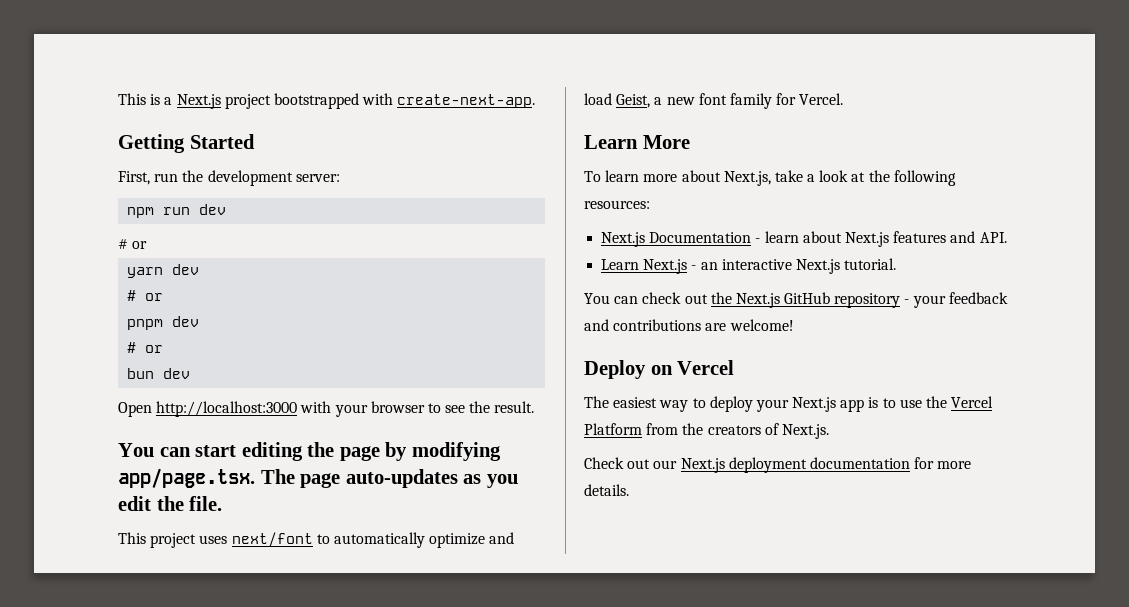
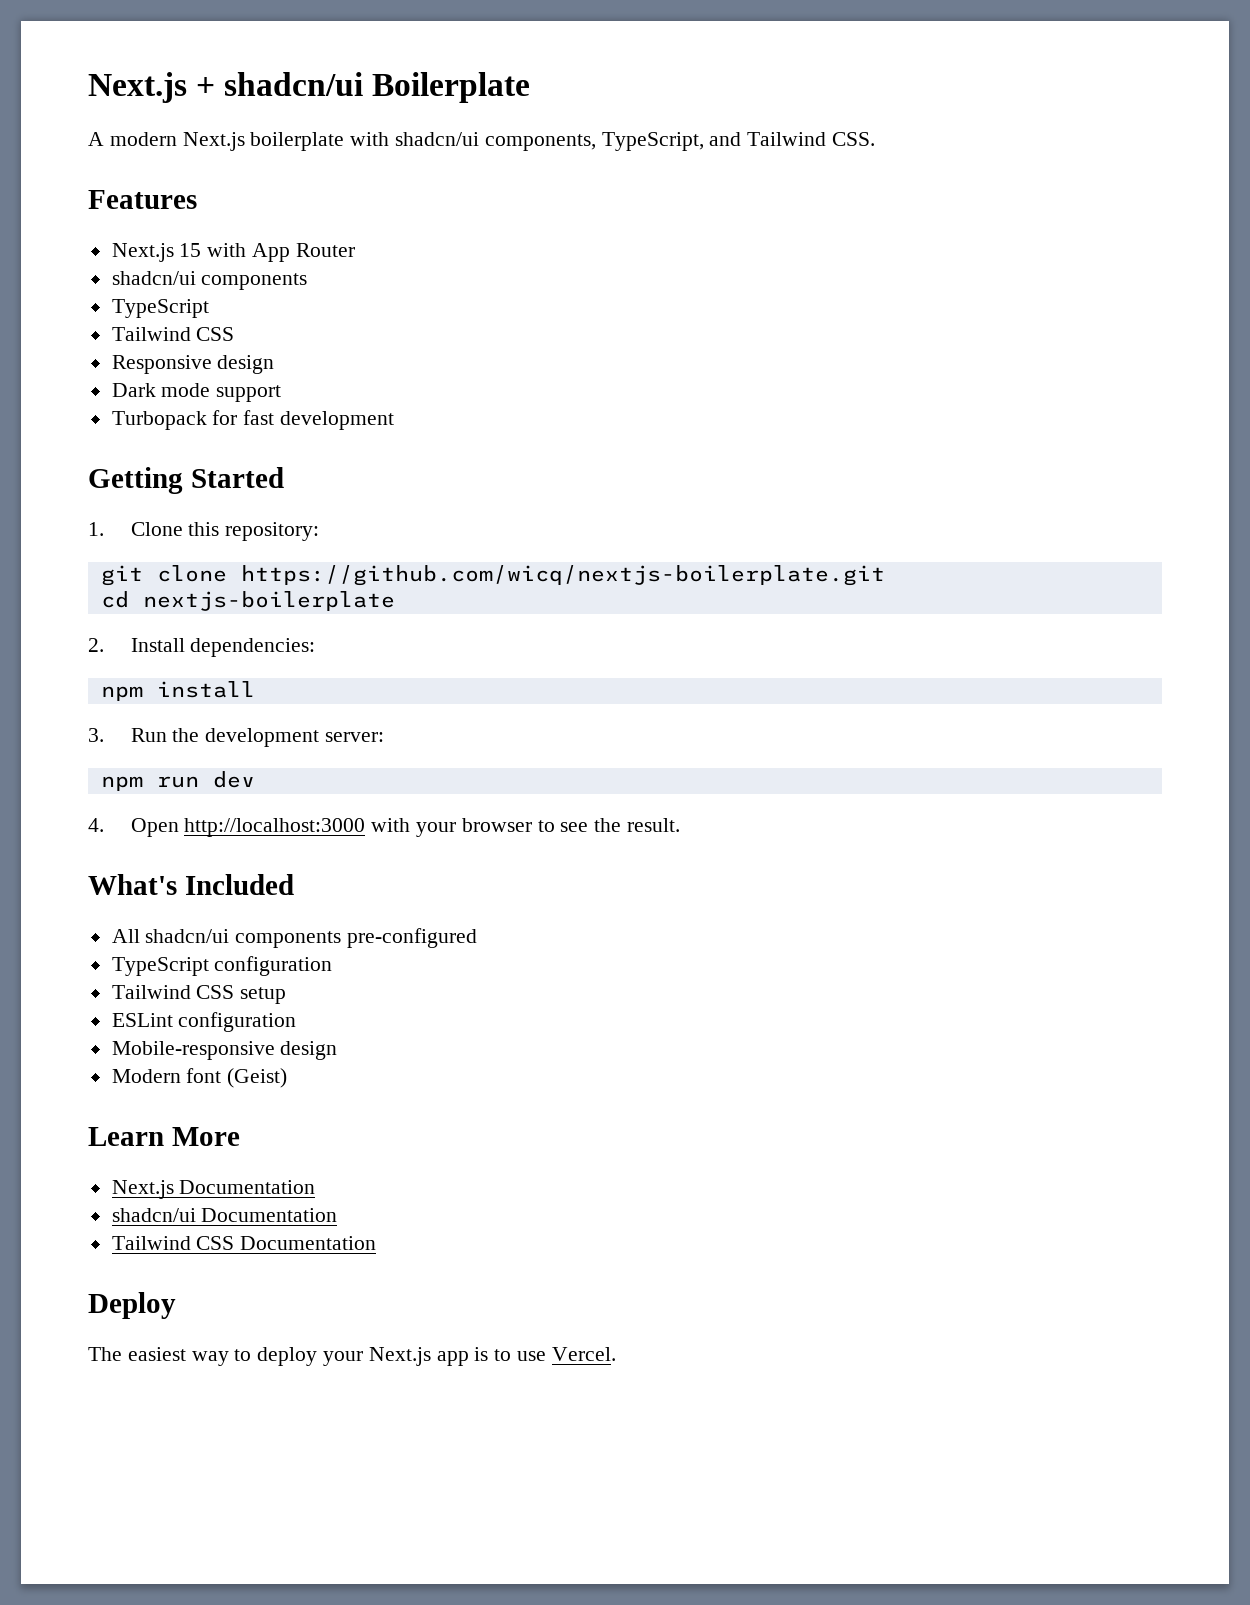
- This is a Next.js project bootstrapped with create-next-app.
+ Next.js + shadcn/ui Boilerplate
+ A modern Next.js boilerplate with shadcn/ui components, TypeScript, and Tailwind CSS.
+ Features
+ Next.js 15 with App Router
+ shadcn/ui components
+ TypeScript
+ Tailwind CSS
+ Responsive design
+ Dark mode support
+ Turbopack for fast development
  Getting Started
- First, run the development server:
+ 1. Clone this repository:
+ git clone https://github.com/wicq/nextjs-boilerplate.git
+ cd nextjs-boilerplate
+ 2. Install dependencies:
+ npm install
+ 3. Run the development server:
  npm run dev
- # or
- yarn dev
- # or
- pnpm dev
- # or
- bun dev
- Open http://localhost:3000 with your browser to see the result.
+ 4. Open http://localhost:3000 with your browser to see the result.
- You can start editing the page by modifying app/page.tsx. The page auto-updates as you edit the file.
- This project uses next/font to automatically optimize and load Geist, a new font family for Vercel.
+ What's Included
+ All shadcn/ui components pre-configured
+ TypeScript configuration
+ Tailwind CSS setup
+ ESLint configuration
+ Mobile-responsive design
+ Modern font (Geist)
  Learn More
- To learn more about Next.js, take a look at the following resources:
- Next.js Documentation - learn about Next.js features and API.
- Learn Next.js - an interactive Next.js tutorial.
- You can check out the Next.js GitHub repository - your feedback and contributions are welcome!
+ Next.js Documentation
+ shadcn/ui Documentation
+ Tailwind CSS Documentation
- Deploy on Vercel
+ Deploy
- The easiest way to deploy your Next.js app is to use the Vercel Platform from the creators of Next.js.
- Check out our Next.js deployment documentation for more details.
+ The easiest way to deploy your Next.js app is to use Vercel.

